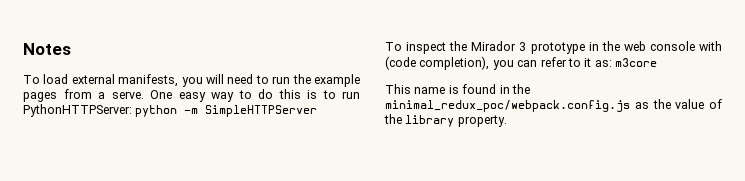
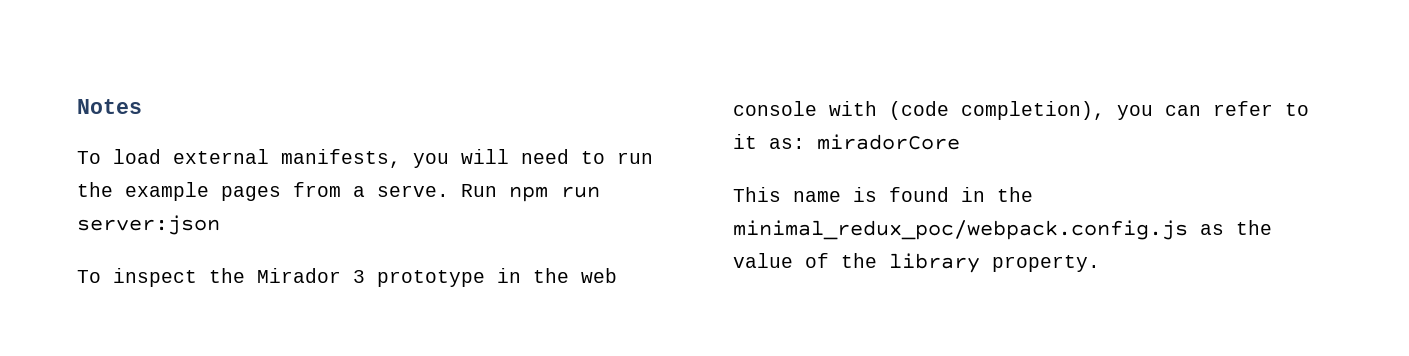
- One easy way to do this is to run PythonHTTPServer: python -m SimpleHTTPServer
+ Run npm run server:json
- To inspect the Mirador 3 prototype in the web console with (code completion), you can refer to it as: m3core
+ To inspect the Mirador 3 prototype in the web console with (code completion), you can refer to it as: miradorCore

